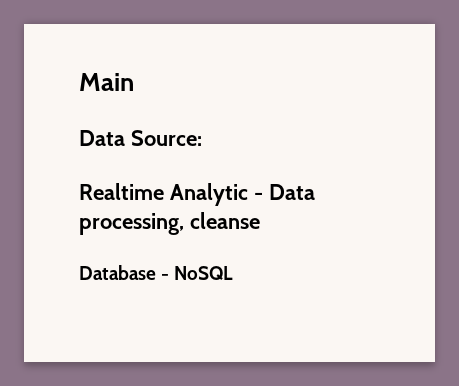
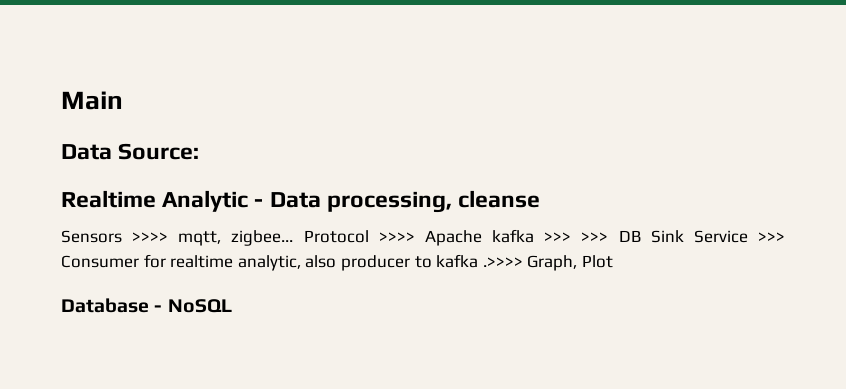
+ Sensors >>>> mqtt, zigbee... Protocol >>>> Apache kafka >>> >>> DB Sink Service >>> Consumer for realtime analytic, also producer to kafka .>>>> Graph, Plot

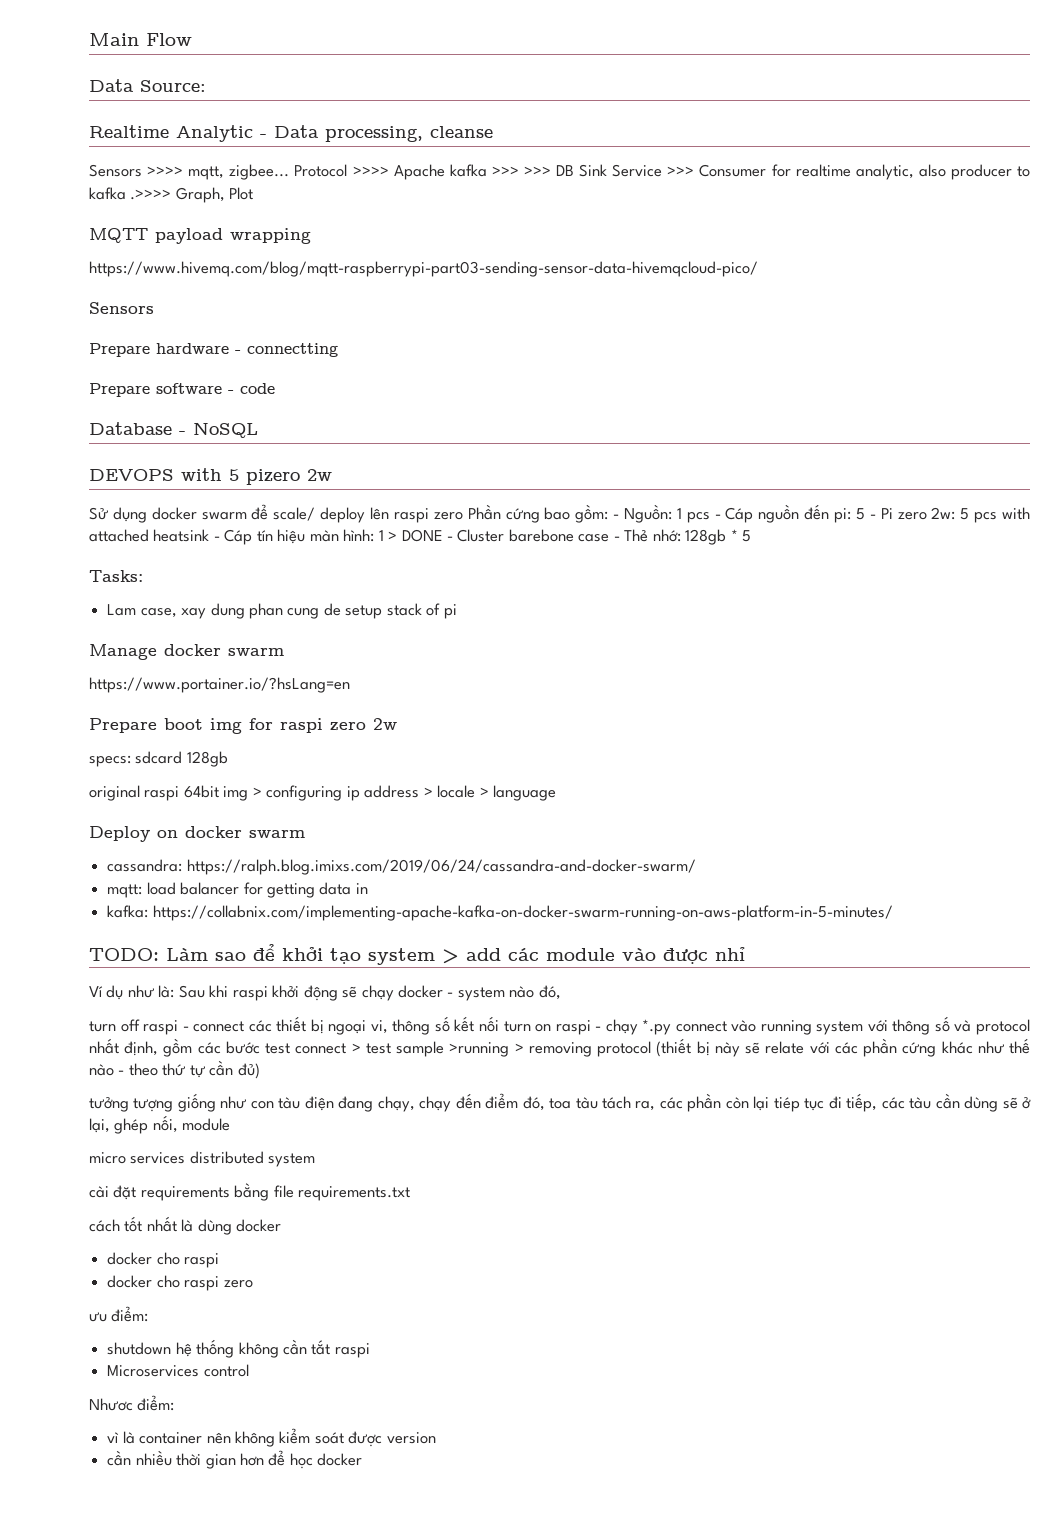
- Main
+ Main Flow
+ MQTT payload wrapping
+ https://www.hivemq.com/blog/mqtt-raspberrypi-part03-sending-sensor-data-hivemqcloud-pico/
+ Sensors
+ Prepare hardware - connectting
+ Prepare software - code
  Database - NoSQL
+ DEVOPS with 5 pizero 2w
+ Sử dụng docker swarm để scale/ deploy lên raspi zero Phần cứng bao gồm: - Nguồn: 1 pcs - Cáp nguồn đến pi: 5 - Pi zero 2w: 5 pcs with attached heatsink - Cáp tín hiệu màn hình: 1 > DONE - Cluster barebone case - Thẻ nhớ: 128gb * 5
+ Tasks:
+ Lam case, xay dung phan cung de setup stack of pi
+ Manage docker swarm
+ https://www.portainer.io/?hsLang=en
+ Prepare boot img for raspi zero 2w
+ specs: sdcard 128gb
+ original raspi 64bit img > configuring ip address > locale > language
+ Deploy on docker swarm
+ cassandra: https://ralph.blog.imixs.com/2019/06/24/cassandra-and-docker-swarm/
+ mqtt: load balancer for getting data in
+ kafka: https://collabnix.com/implementing-apache-kafka-on-docker-swarm-running-on-aws-platform-in-5-minutes/
+ TODO: Làm sao để khởi tạo system > add các module vào được nhỉ
+ Ví dụ như là: Sau khi raspi khởi động sẽ chạy docker - system nào đó,
+ turn off raspi - connect các thiết bị ngoại vi, thông số kết nối turn on raspi - chạy *.py connect vào running system với thông số và protocol nhất định, gồm các bước test connect > test sample >running > removing protocol (thiết bị này sẽ relate với các phần cứng khác như thế nào - theo thứ tự cần đủ)
+ tưởng tượng giống như con tàu điện đang chạy, chạy đến điểm đó, toa tàu tách ra, các phần còn lại tiép tục đi tiếp, các tàu cần dùng sẽ ở lại, ghép nối, module
+ micro services distributed system
+ cài đặt requirements bằng file requirements.txt
+ cách tốt nhất là dùng docker
+ docker cho raspi
+ docker cho raspi zero
+ ưu điểm:
+ shutdown hệ thống không cần tắt raspi
+ Microservices control
+ Nhươc điểm:
+ vì là container nên không kiểm soát được version
+ cần nhiều thời gian hơn để học docker

